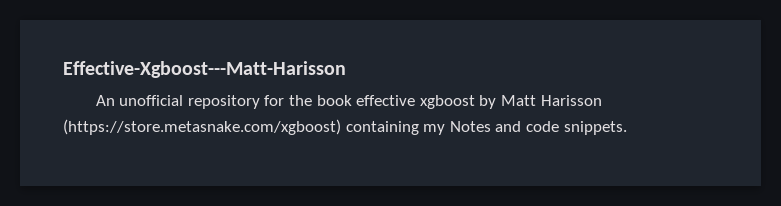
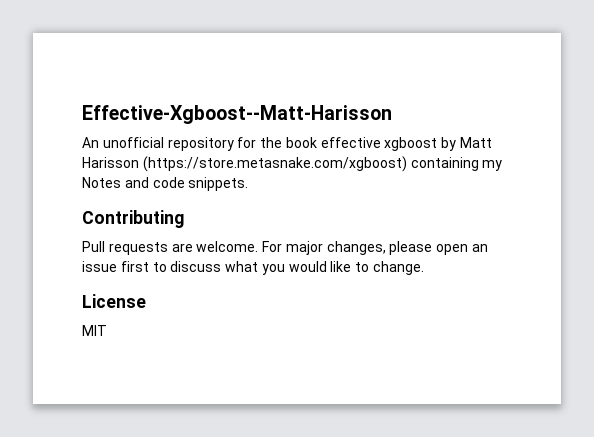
- Effective-Xgboost---Matt-Harisson
+ Effective-Xgboost--Matt-Harisson
+ Contributing
+ Pull requests are welcome. For major changes, please open an issue first to discuss what you would like to change.
+ License
+ MIT

